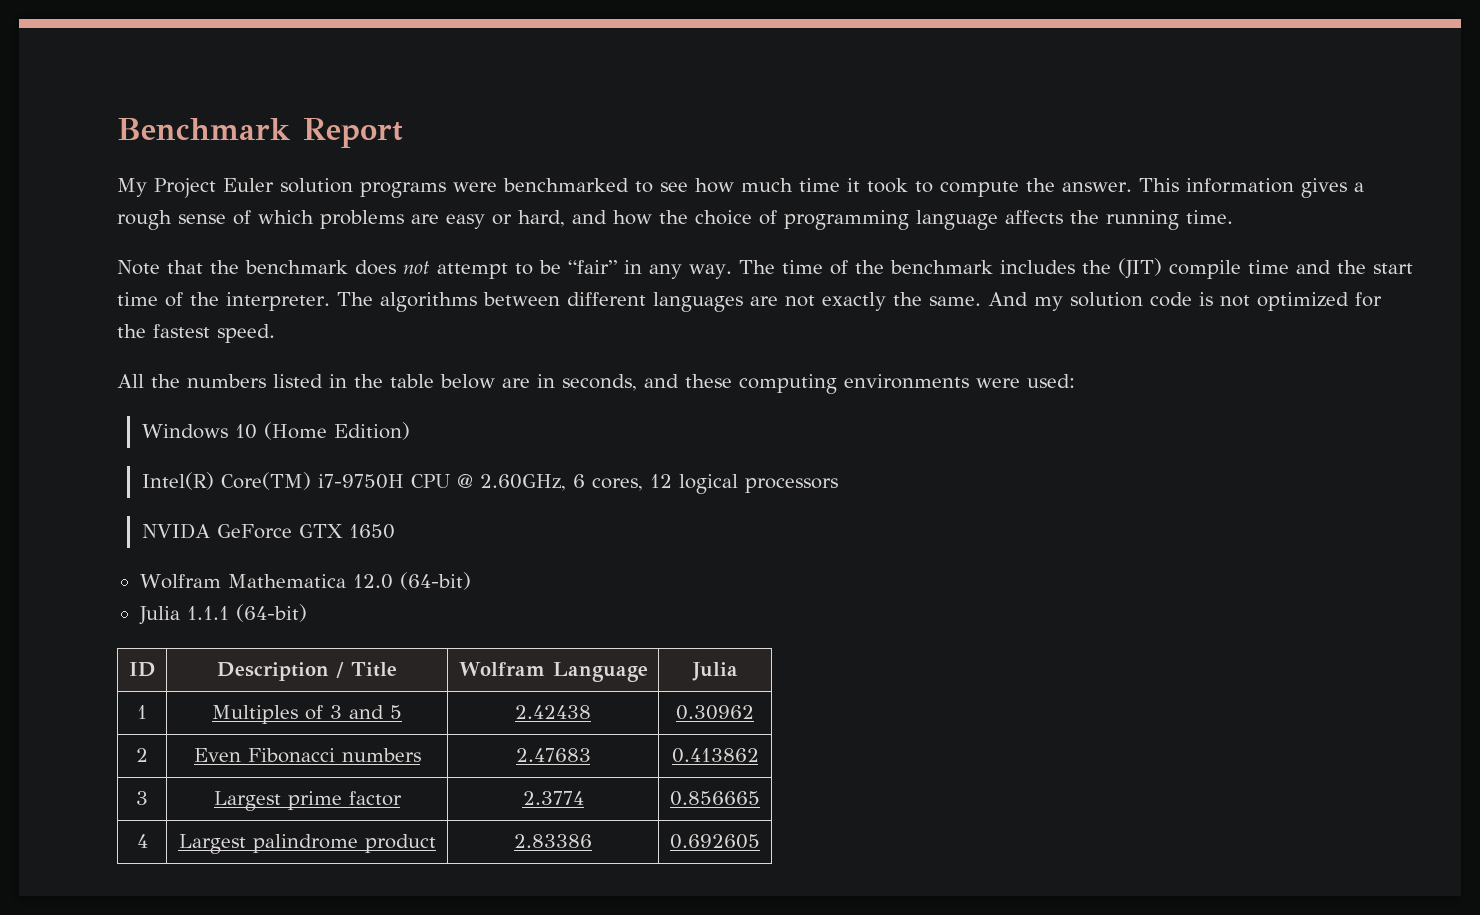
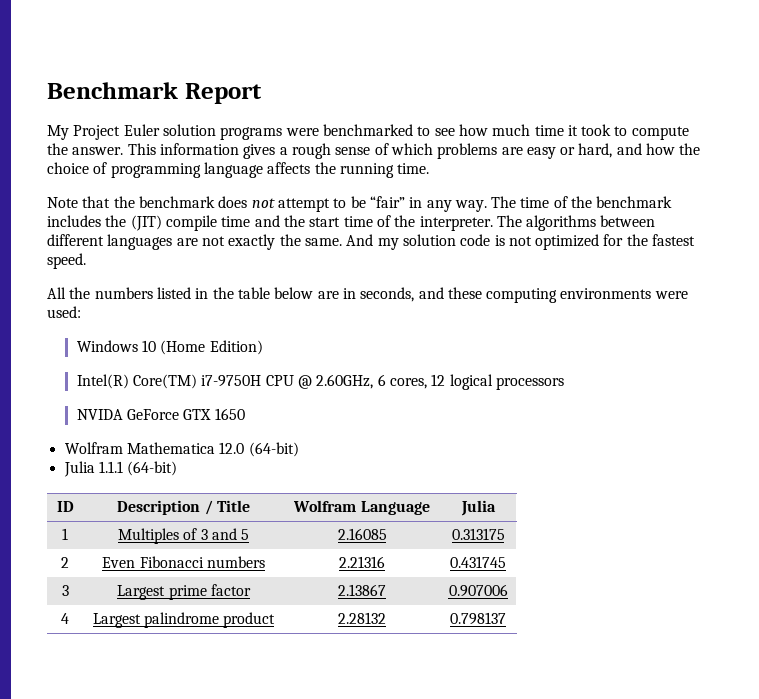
- 1 | Multiples of 3 and 5 | 2.42438 | 0.30962
+ 1 | Multiples of 3 and 5 | 2.16085 | 0.313175
- 2 | Even Fibonacci numbers | 2.47683 | 0.413862
+ 2 | Even Fibonacci numbers | 2.21316 | 0.431745
- 3 | Largest prime factor | 2.3774 | 0.856665
+ 3 | Largest prime factor | 2.13867 | 0.907006
- 4 | Largest palindrome product | 2.83386 | 0.692605
+ 4 | Largest palindrome product | 2.28132 | 0.798137

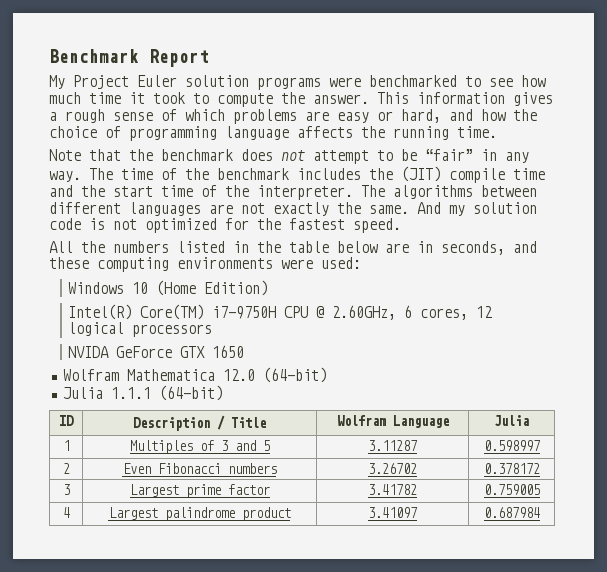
- 1 | Multiples of 3 and 5 | 2.16085 | 0.313175
+ 1 | Multiples of 3 and 5 | 3.11287 | 0.598997
- 2 | Even Fibonacci numbers | 2.21316 | 0.431745
+ 2 | Even Fibonacci numbers | 3.26702 | 0.378172
- 3 | Largest prime factor | 2.13867 | 0.907006
+ 3 | Largest prime factor | 3.41782 | 0.759005
- 4 | Largest palindrome product | 2.28132 | 0.798137
+ 4 | Largest palindrome product | 3.41097 | 0.687984

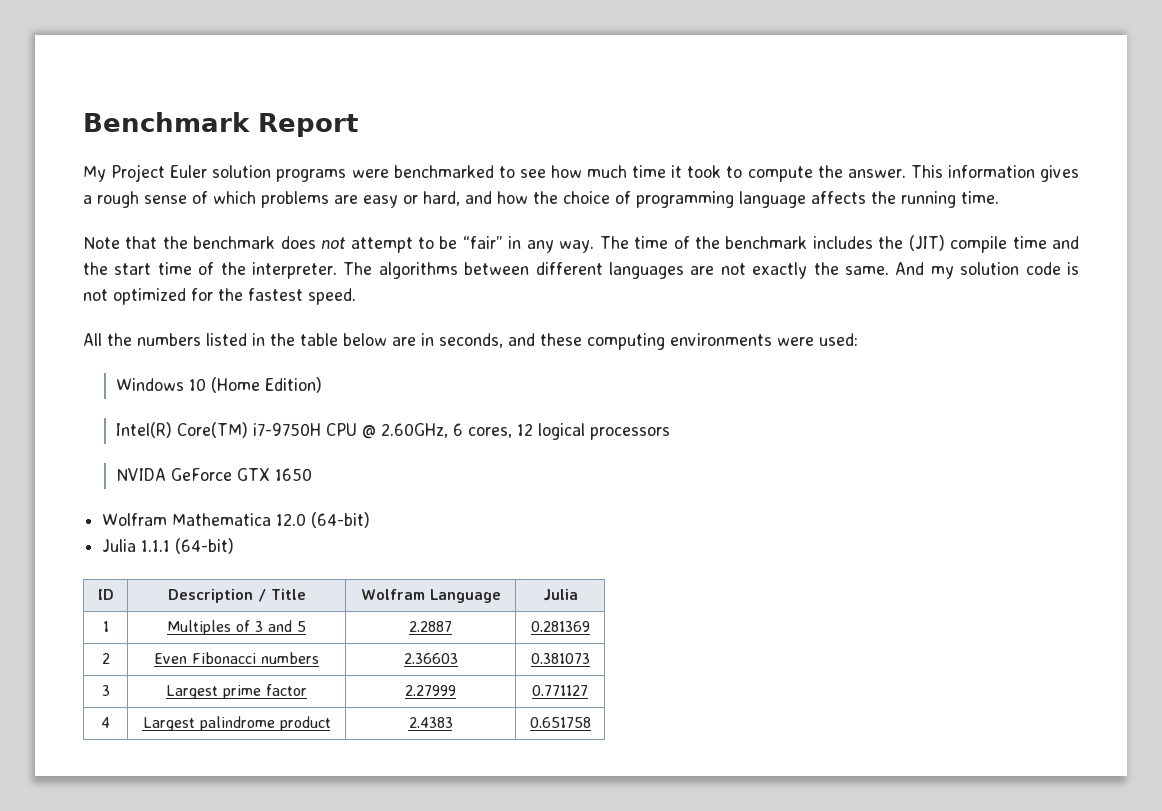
- 1 | Multiples of 3 and 5 | 3.11287 | 0.598997
+ 1 | Multiples of 3 and 5 | 2.2887 | 0.281369
- 2 | Even Fibonacci numbers | 3.26702 | 0.378172
+ 2 | Even Fibonacci numbers | 2.36603 | 0.381073
- 3 | Largest prime factor | 3.41782 | 0.759005
+ 3 | Largest prime factor | 2.27999 | 0.771127
- 4 | Largest palindrome product | 3.41097 | 0.687984
+ 4 | Largest palindrome product | 2.4383 | 0.651758

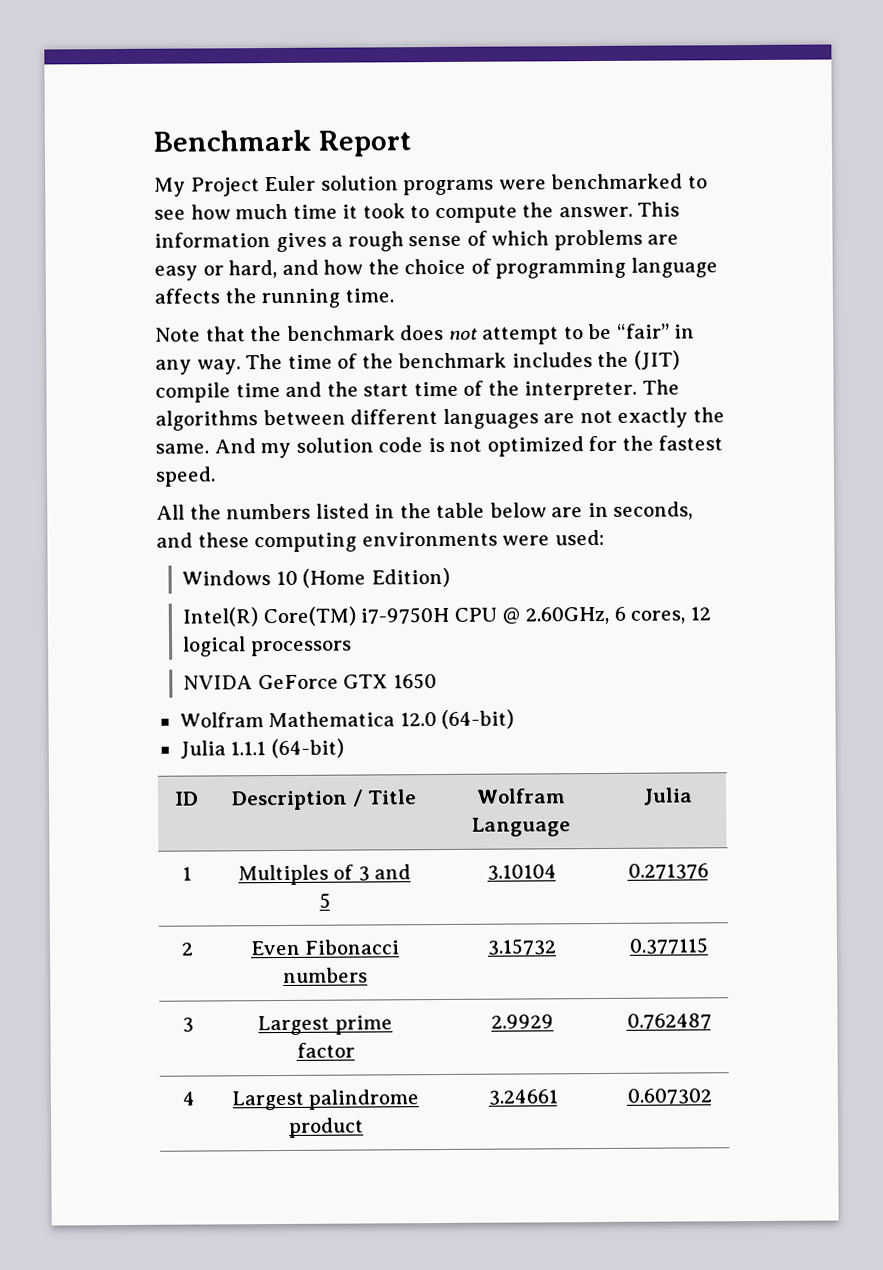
- 1 | Multiples of 3 and 5 | 2.2887 | 0.281369
+ 1 | Multiples of 3 and 5 | 3.10104 | 0.271376
- 2 | Even Fibonacci numbers | 2.36603 | 0.381073
+ 2 | Even Fibonacci numbers | 3.15732 | 0.377115
- 3 | Largest prime factor | 2.27999 | 0.771127
+ 3 | Largest prime factor | 2.9929 | 0.762487
- 4 | Largest palindrome product | 2.4383 | 0.651758
+ 4 | Largest palindrome product | 3.24661 | 0.607302

